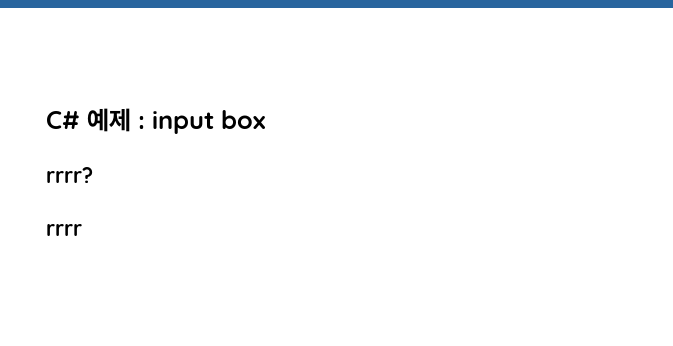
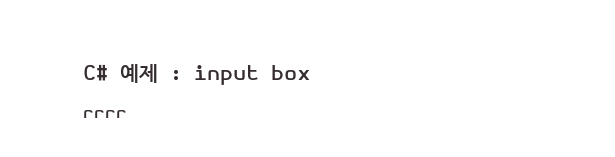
- rrrr?

